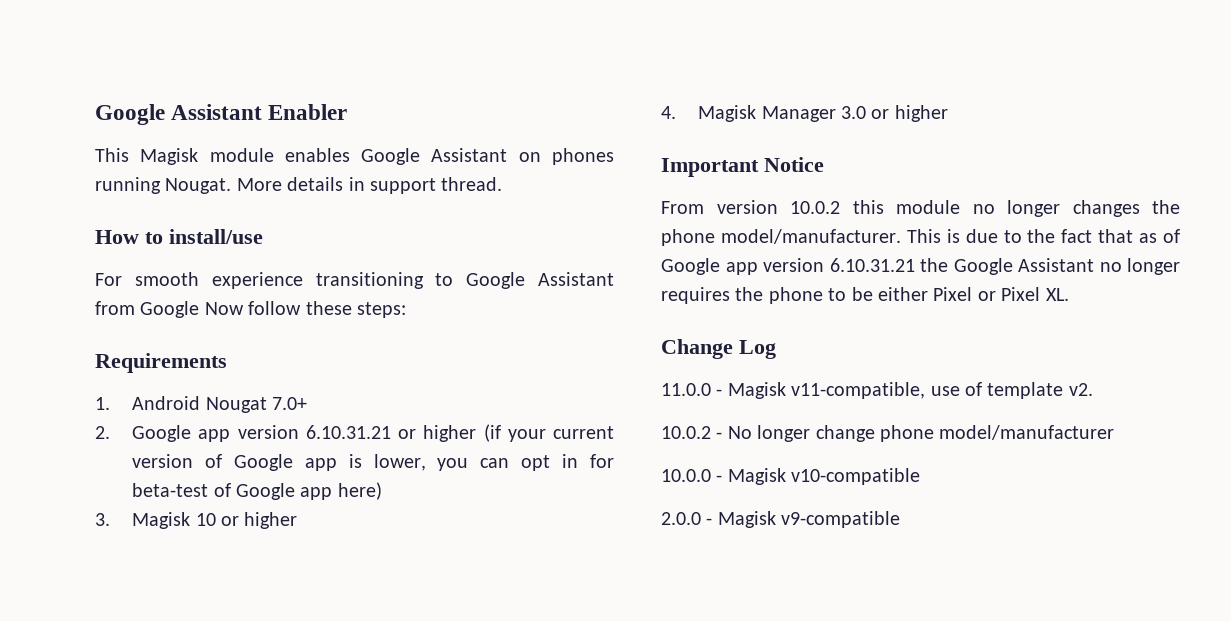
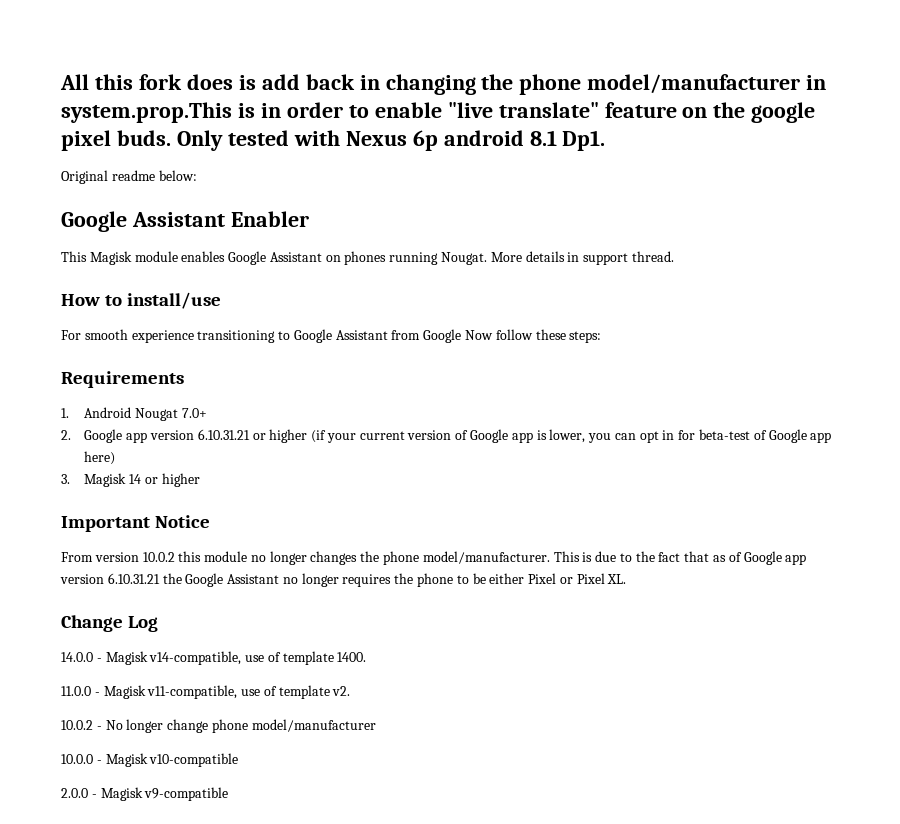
+ All this fork does is add back in changing the phone model/manufacturer in system.prop.This is in order to enable "live translate" feature on the google pixel buds. Only tested with Nexus 6p android 8.1 Dp1.
+ Original readme below:
- 3. Magisk 10 or higher
- 4. Magisk Manager 3.0 or higher
+ 3. Magisk 14 or higher
+ 14.0.0 - Magisk v14-compatible, use of template 1400.

